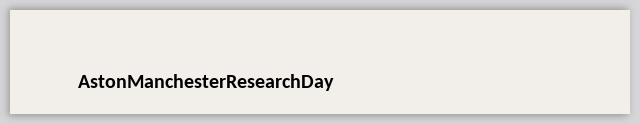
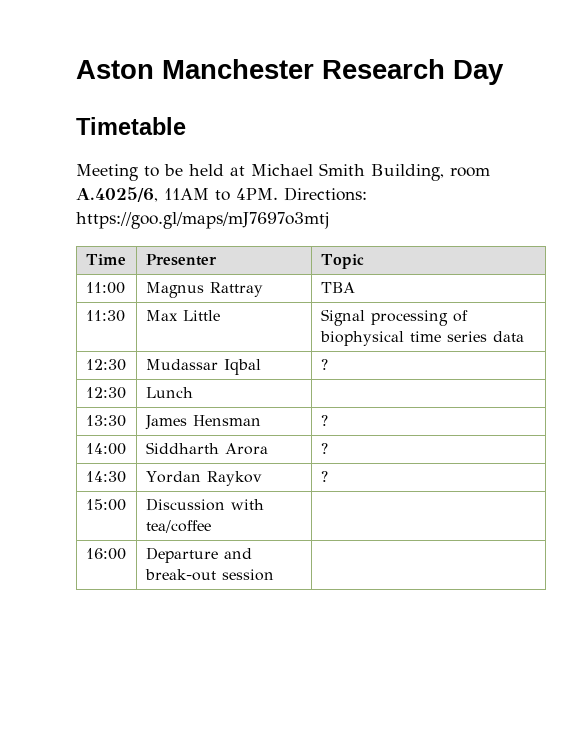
- AstonManchesterResearchDay
+ Aston Manchester Research Day
+ Timetable
+ Meeting to be held at Michael Smith Building, room A.4025/6, 11AM to 4PM. Directions: https://goo.gl/maps/mJ7697o3mtj
+ Time | Presenter | Topic
+ 11:00 | Magnus Rattray | TBA
+ 11:30 | Max Little | Signal processing of biophysical time series data
+ 12:30 | Mudassar Iqbal | ?
+ 12:30 | Lunch |
+ 13:30 | James Hensman | ?
+ 14:00 | Siddharth Arora | ?
+ 14:30 | Yordan Raykov | ?
+ 15:00 | Discussion with tea/coffee |
+ 16:00 | Departure and break-out session |

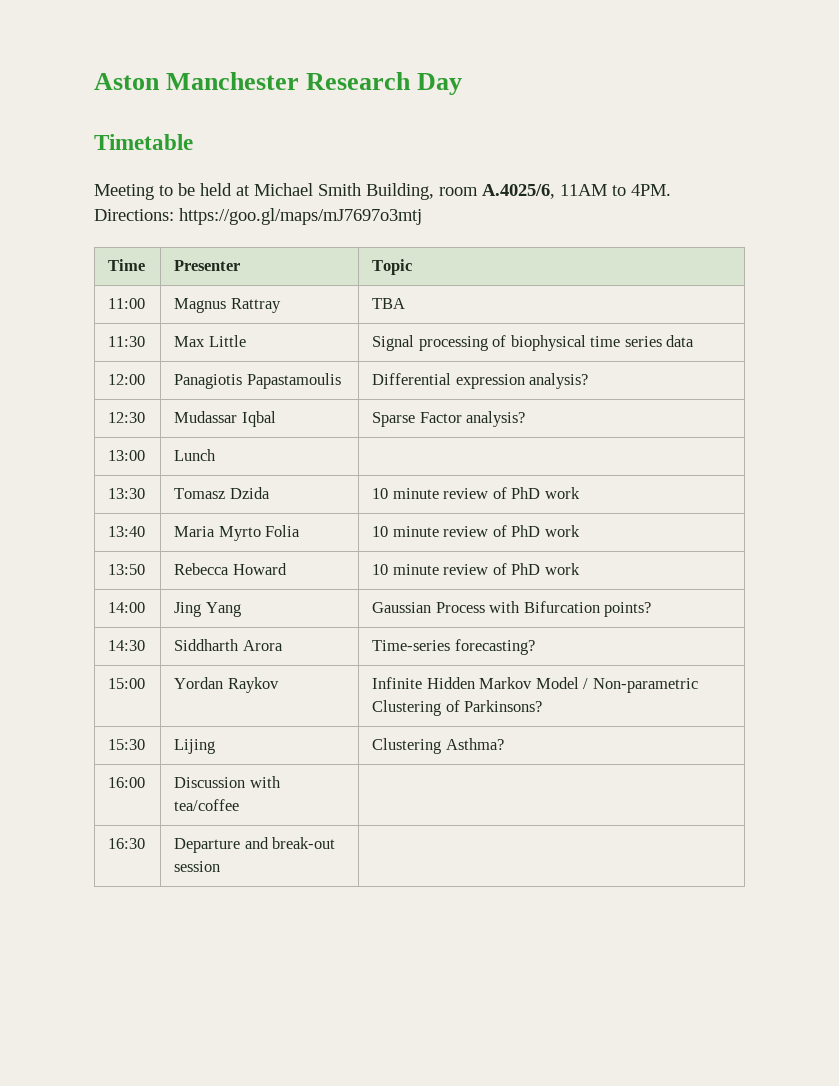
- 12:30 | Mudassar Iqbal | ?
- 12:30 | Lunch |
- 13:30 | James Hensman | ?
- 14:00 | Siddharth Arora | ?
- 14:30 | Yordan Raykov | ?
- 15:00 | Discussion with tea/coffee |
+ 12:00 | Panagiotis Papastamoulis | Differential expression analysis?
+ 12:30 | Mudassar Iqbal | Sparse Factor analysis?
+ 13:00 | Lunch |
+ 13:30 | Tomasz Dzida | 10 minute review of PhD work
+ 13:40 | Maria Myrto Folia | 10 minute review of PhD work
+ 13:50 | Rebecca Howard | 10 minute review of PhD work
+ 14:00 | Jing Yang | Gaussian Process with Bifurcation points?
+ 14:30 | Siddharth Arora | Time-series forecasting?
+ 15:00 | Yordan Raykov | Infinite Hidden Markov Model / Non-parametric Clustering of Parkinsons?
+ 15:30 | Lijing | Clustering Asthma?
+ 16:00 | Discussion with tea/coffee |
- 16:00 | Departure and break-out session |
+ 16:30 | Departure and break-out session |

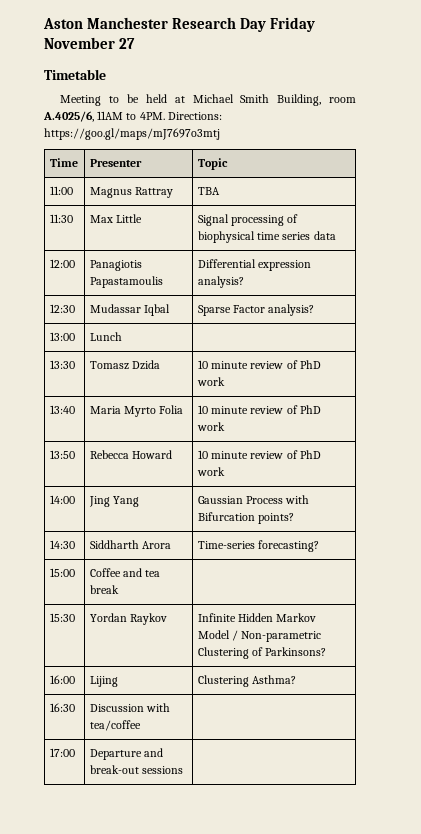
- Aston Manchester Research Day
+ Aston Manchester Research Day Friday November 27
- 15:00 | Yordan Raykov | Infinite Hidden Markov Model / Non-parametric Clustering of Parkinsons?
+ 15:00 | Coffee and tea break |
+ 15:30 | Yordan Raykov | Infinite Hidden Markov Model / Non-parametric Clustering of Parkinsons?
- 15:30 | Lijing | Clustering Asthma?
+ 16:00 | Lijing | Clustering Asthma?
- 16:00 | Discussion with tea/coffee |
+ 16:30 | Discussion with tea/coffee |
- 16:30 | Departure and break-out session |
+ 17:00 | Departure and break-out sessions |

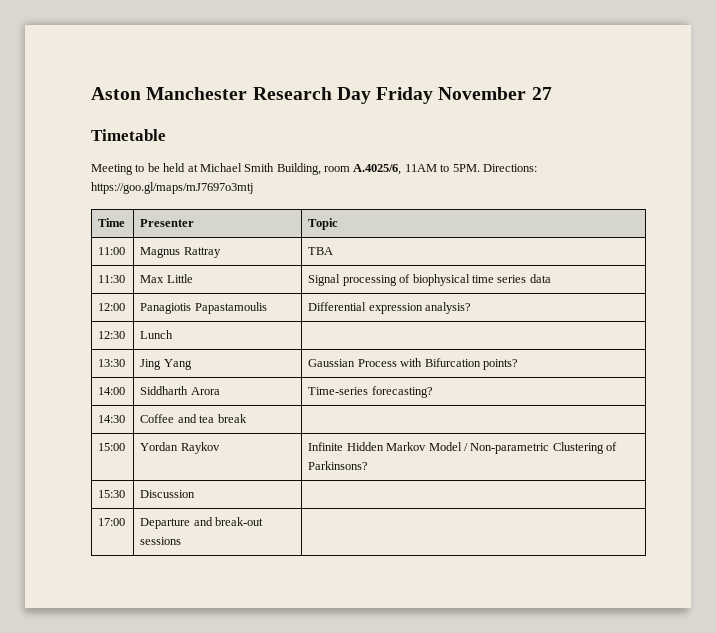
- Meeting to be held at Michael Smith Building, room A.4025/6, 11AM to 4PM.
+ Meeting to be held at Michael Smith Building, room A.4025/6, 11AM to 5PM.
- 12:30 | Mudassar Iqbal | Sparse Factor analysis?
- 13:00 | Lunch |
- 13:30 | Tomasz Dzida | 10 minute review of PhD work
- 13:40 | Maria Myrto Folia | 10 minute review of PhD work
- 13:50 | Rebecca Howard | 10 minute review of PhD work
- 14:00 | Jing Yang | Gaussian Process with Bifurcation points?
+ 12:30 | Lunch |
+ 13:30 | Jing Yang | Gaussian Process with Bifurcation points?
- 14:30 | Siddharth Arora | Time-series forecasting?
+ 14:00 | Siddharth Arora | Time-series forecasting?
- 15:00 | Coffee and tea break |
+ 14:30 | Coffee and tea break |
- 15:30 | Yordan Raykov | Infinite Hidden Markov Model / Non-parametric Clustering of Parkinsons?
+ 15:00 | Yordan Raykov | Infinite Hidden Markov Model / Non-parametric Clustering of Parkinsons?
- 16:00 | Lijing | Clustering Asthma?
- 16:30 | Discussion with tea/coffee |
+ 15:30 | Discussion |

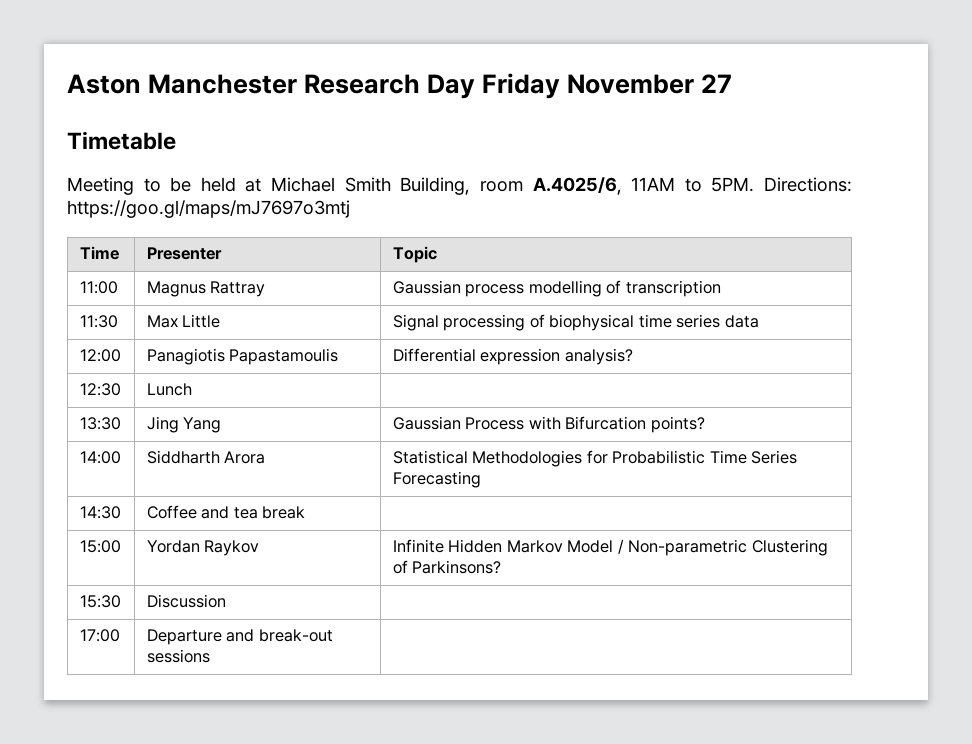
- 11:00 | Magnus Rattray | TBA
+ 11:00 | Magnus Rattray | Gaussian process modelling of transcription
- 14:00 | Siddharth Arora | Time-series forecasting?
+ 14:00 | Siddharth Arora | Statistical Methodologies for Probabilistic Time Series Forecasting

